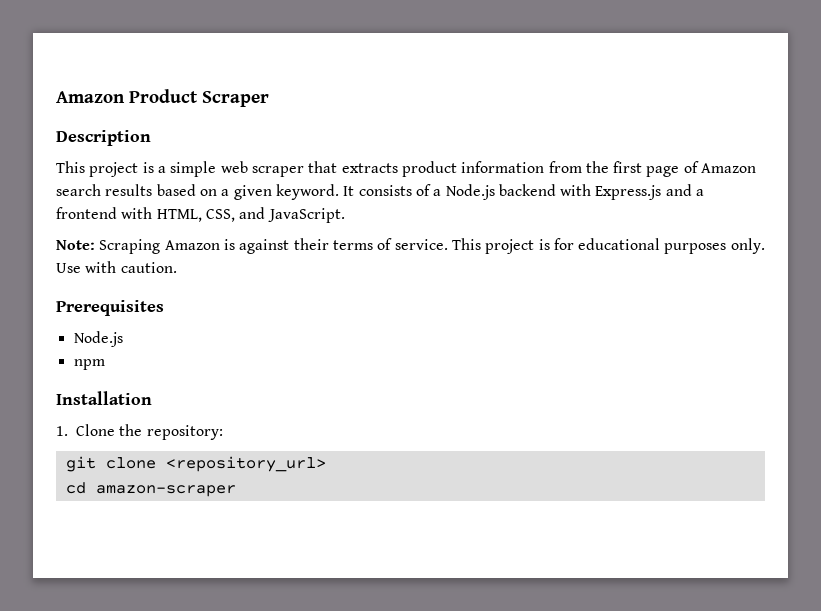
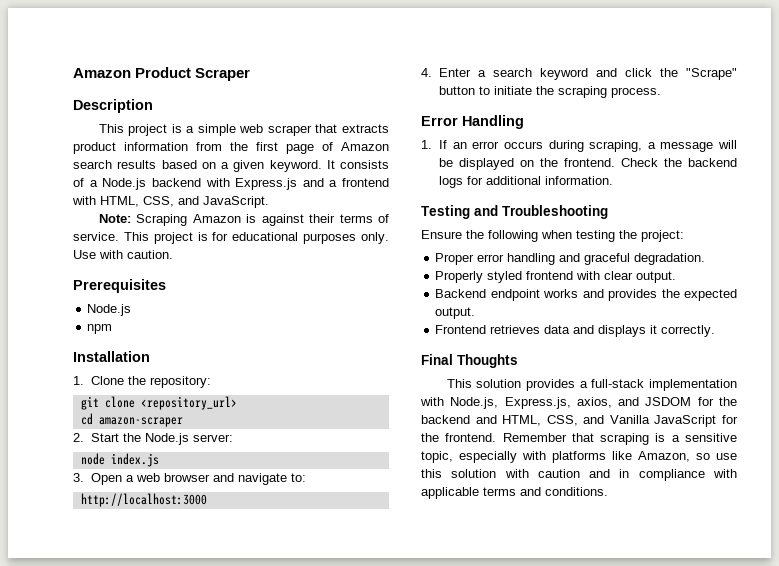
+ 2. Start the Node.js server:
+ node index.js
+ 3. Open a web browser and navigate to:
+ http://localhost:3000
+ 4. Enter a search keyword and click the "Scrape" button to initiate the scraping process.
+ Error Handling
+ 1. If an error occurs during scraping, a message will be displayed on the frontend. Check the backend logs for additional information.
+ Testing and Troubleshooting
+ Ensure the following when testing the project:
+ Proper error handling and graceful degradation.
+ Properly styled frontend with clear output.
+ Backend endpoint works and provides the expected output.
+ Frontend retrieves data and displays it correctly.
+ Final Thoughts
+ This solution provides a full-stack implementation with Node.js, Express.js, axios, and JSDOM for the backend and HTML, CSS, and Vanilla JavaScript for the frontend. Remember that scraping is a sensitive topic, especially with platforms like Amazon, so use this solution with caution and in compliance with applicable terms and conditions.

